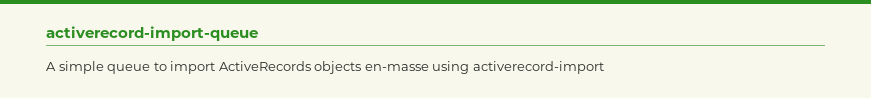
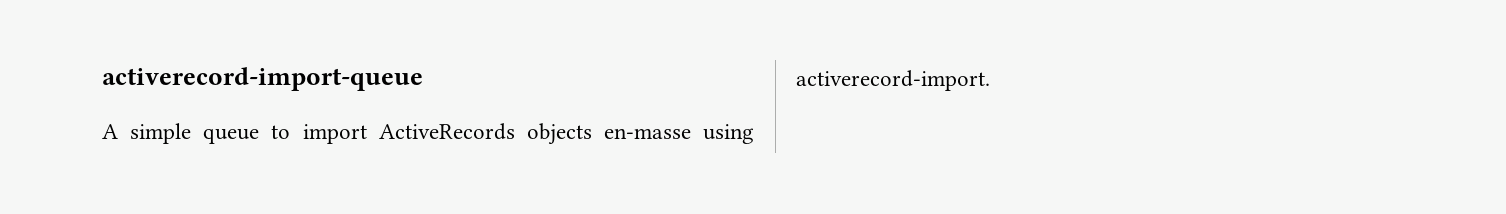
- A simple queue to import ActiveRecords objects en-masse using activerecord-import
+ A simple queue to import ActiveRecords objects en-masse using activerecord-import.

